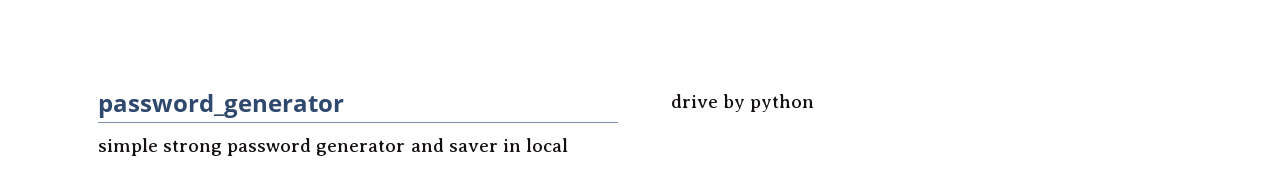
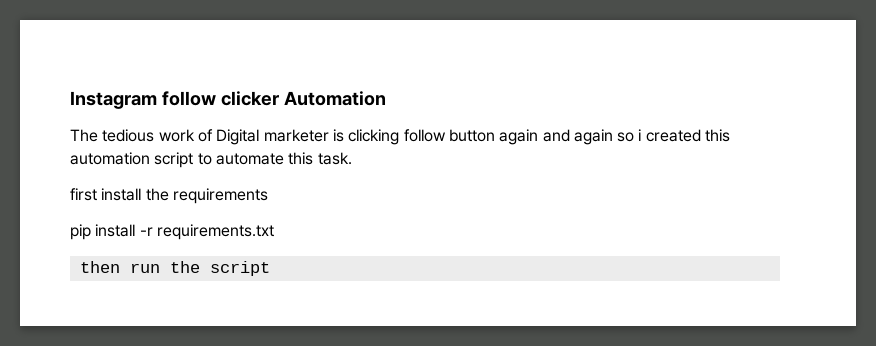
- password_generator
- simple strong password generator and saver in local drive by python
+ Instagram follow clicker Automation
+ The tedious work of Digital marketer is clicking follow button again and again so i created this automation script to automate this task.
+ first install the requirements
+ pip install -r requirements.txt
+ then run the script

